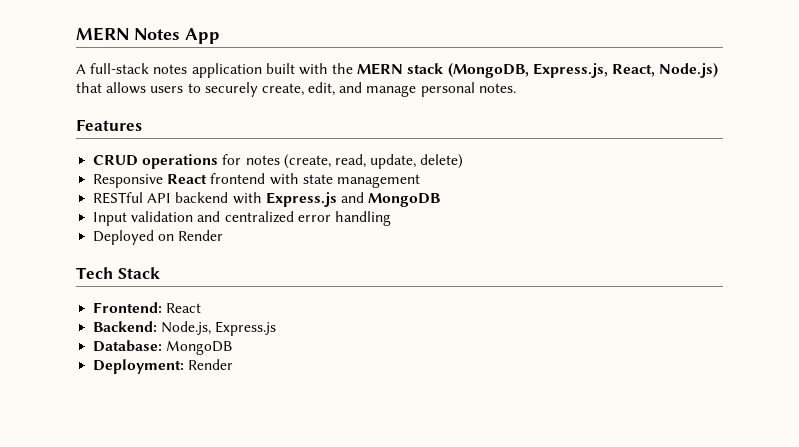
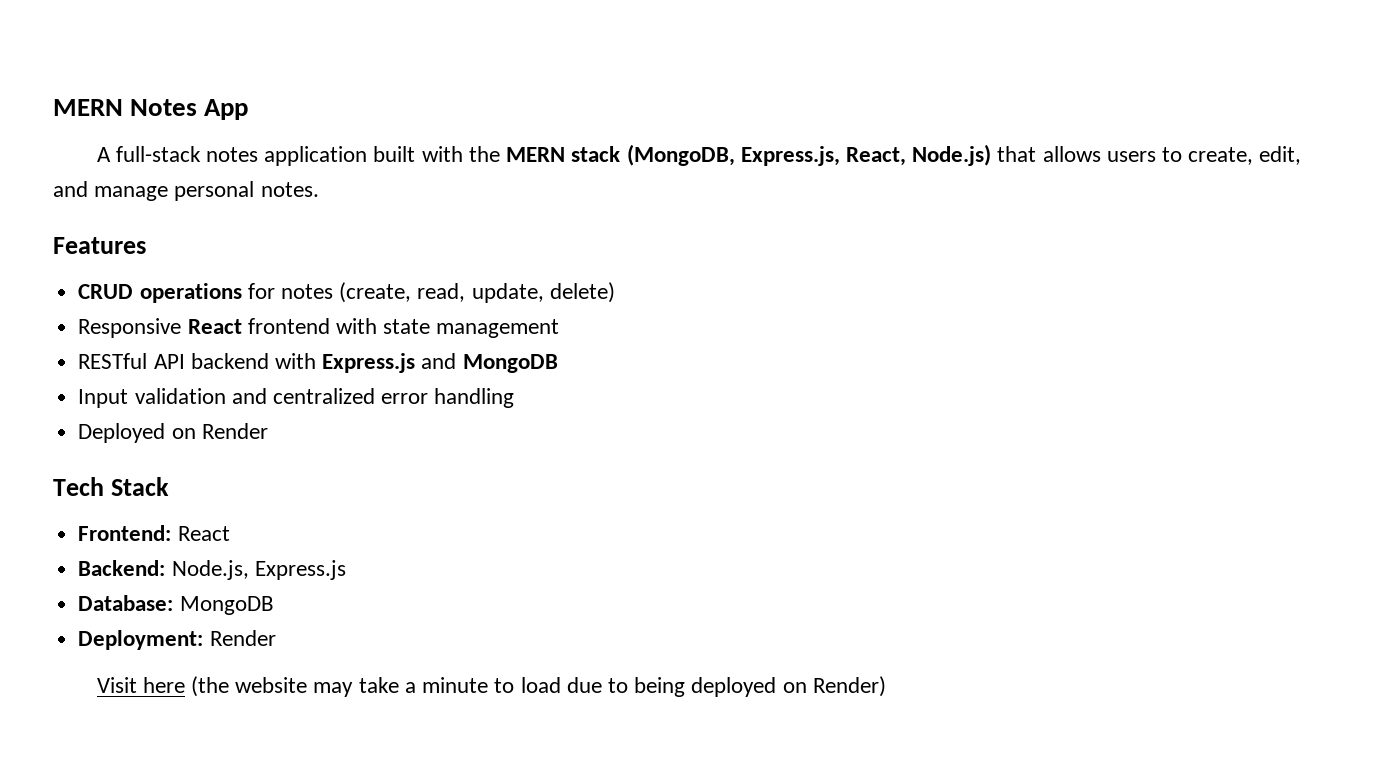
- A full-stack notes application built with the MERN stack (MongoDB, Express.js, React, Node.js) that allows users to securely create, edit, and manage personal notes.
+ A full-stack notes application built with the MERN stack (MongoDB, Express.js, React, Node.js) that allows users to create, edit, and manage personal notes.
+ Visit here (the website may take a minute to load due to being deployed on Render)

